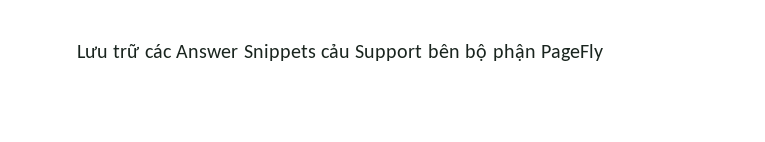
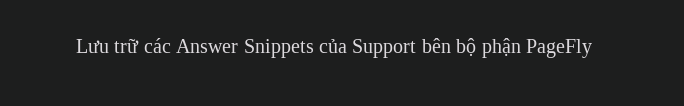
- Lưu trữ các Answer Snippets cảu Support bên bộ phận PageFly
+ Lưu trữ các Answer Snippets của Support bên bộ phận PageFly

